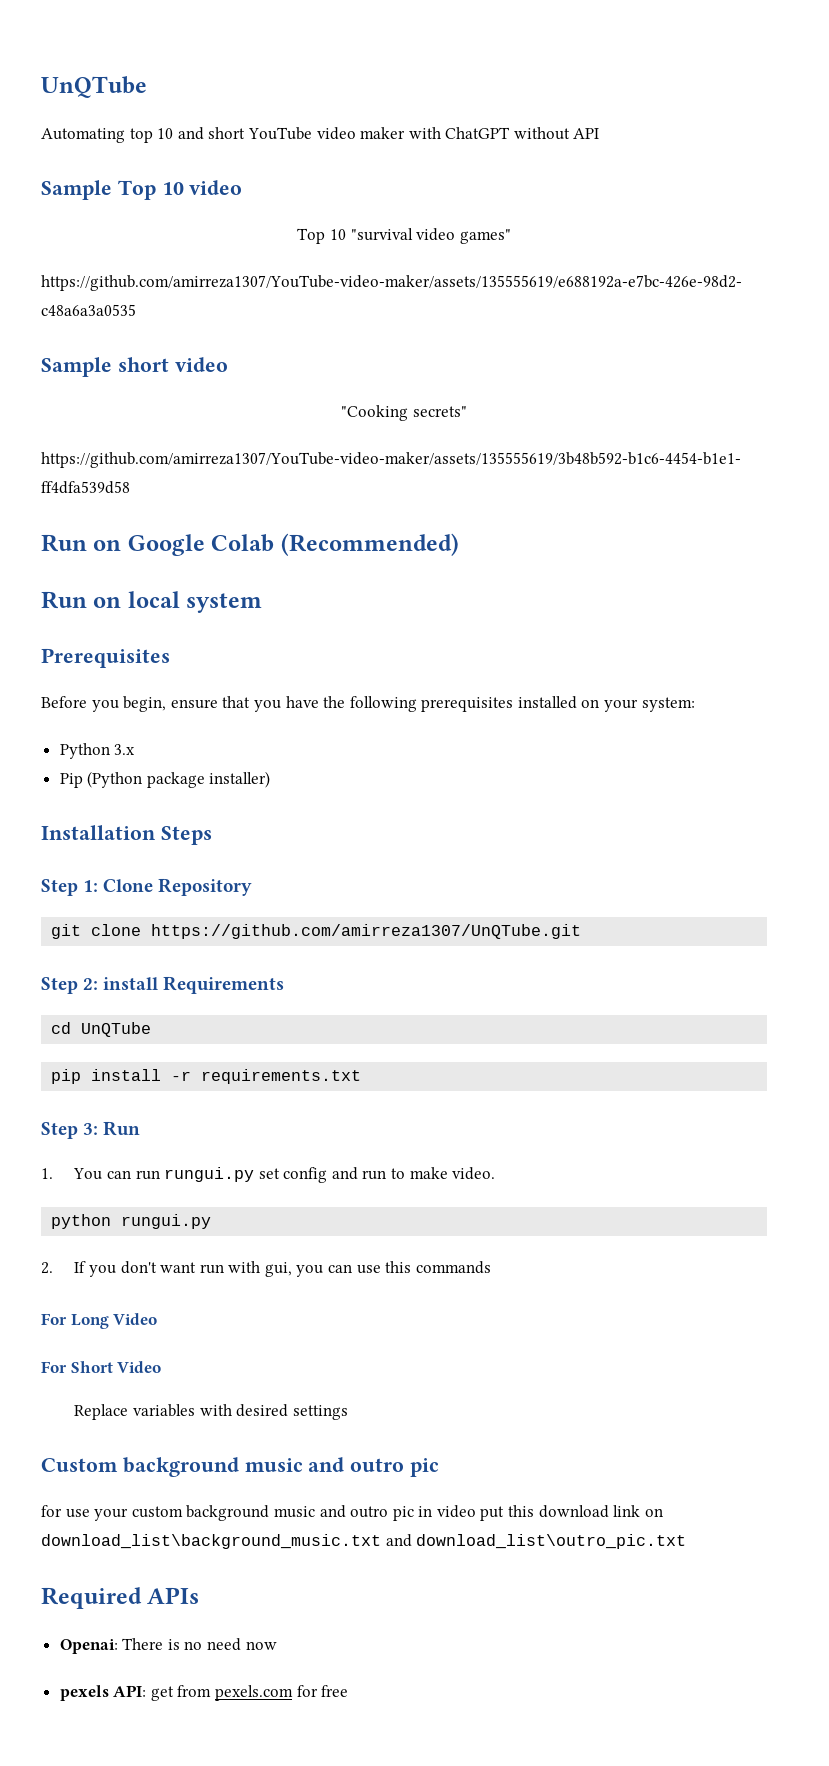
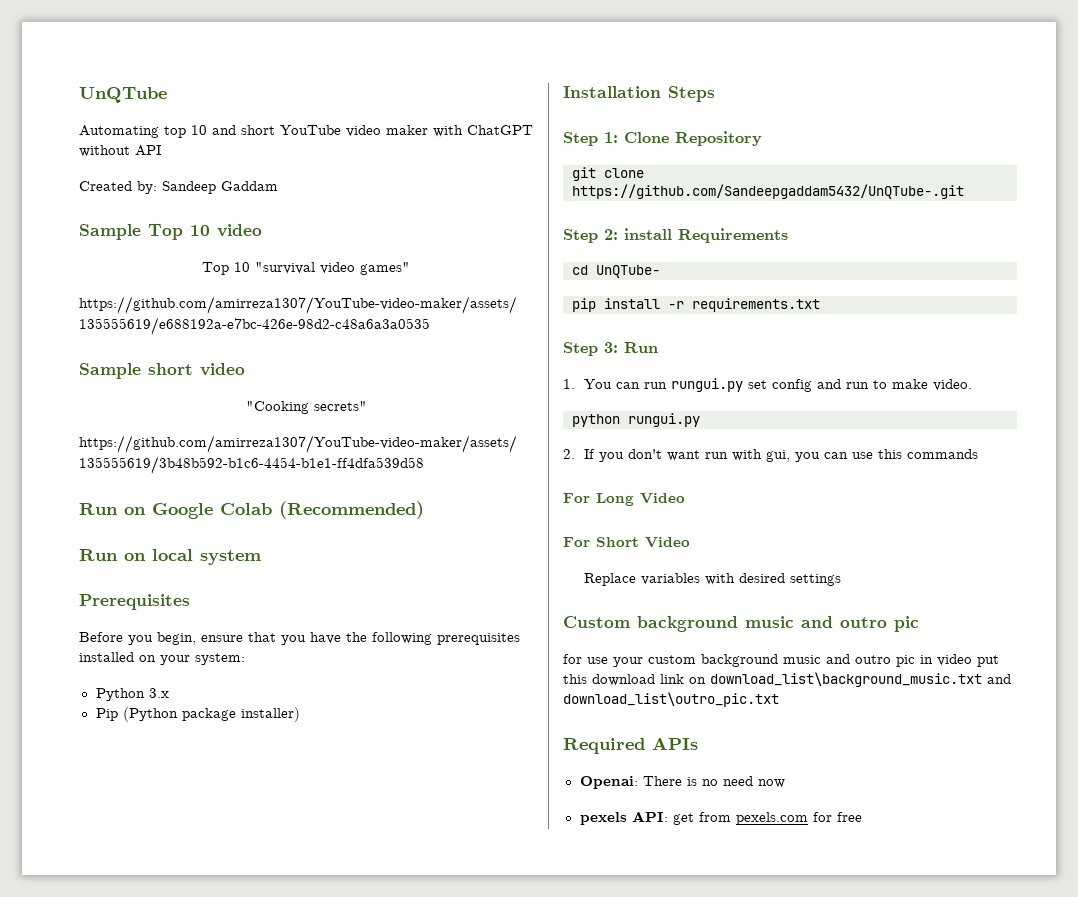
+ Created by: Sandeep Gaddam
- git clone https://github.com/amirreza1307/UnQTube.git
+ git clone https://github.com/Sandeepgaddam5432/UnQTube-.git
- cd UnQTube
+ cd UnQTube-

